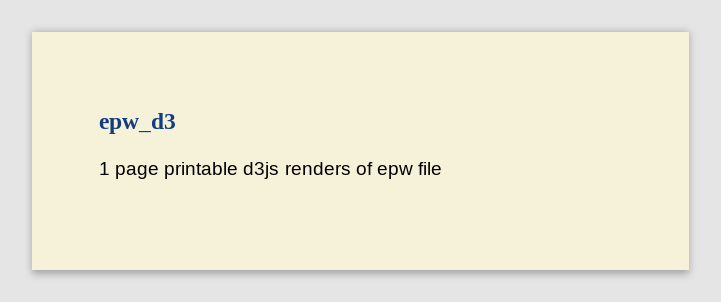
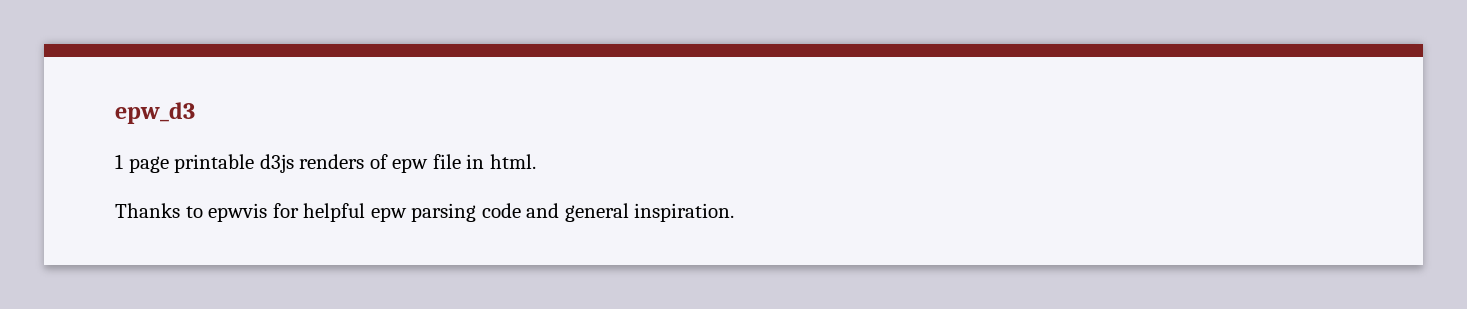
- 1 page printable d3js renders of epw file
+ 1 page printable d3js renders of epw file in html.
+ Thanks to epwvis for helpful epw parsing code and general inspiration.

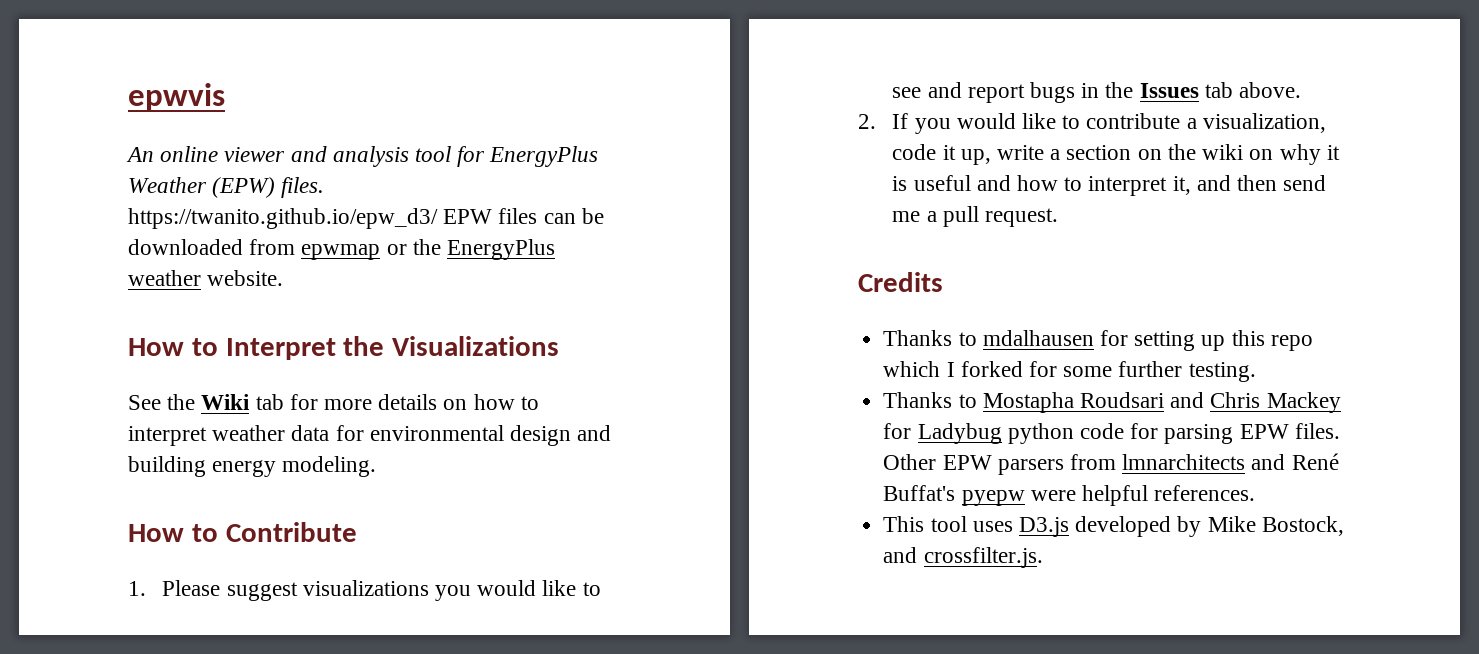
- epw_d3
- 1 page printable d3js renders of epw file in html.
- Thanks to epwvis for helpful epw parsing code and general inspiration.
+ epwvis
+ An online viewer and analysis tool for EnergyPlus Weather (EPW) files. https://twanito.github.io/epw_d3/ EPW files can be downloaded from epwmap or the EnergyPlus weather website.
+ How to Interpret the Visualizations
+ See the Wiki tab for more details on how to interpret weather data for environmental design and building energy modeling.
+ How to Contribute
+ 1. Please suggest visualizations you would like to see and report bugs in the Issues tab above.
+ 2. If you would like to contribute a visualization, code it up, write a section on the wiki on why it is useful and how to interpret it, and then send me a pull request.
+ Credits
+ Thanks to mdalhausen for setting up this repo which I forked for some further testing.
+ Thanks to Mostapha Roudsari and Chris Mackey for Ladybug python code for parsing EPW files. Other EPW parsers from lmnarchitects and René Buffat's pyepw were helpful references.
+ This tool uses D3.js developed by Mike Bostock, and crossfilter.js.

